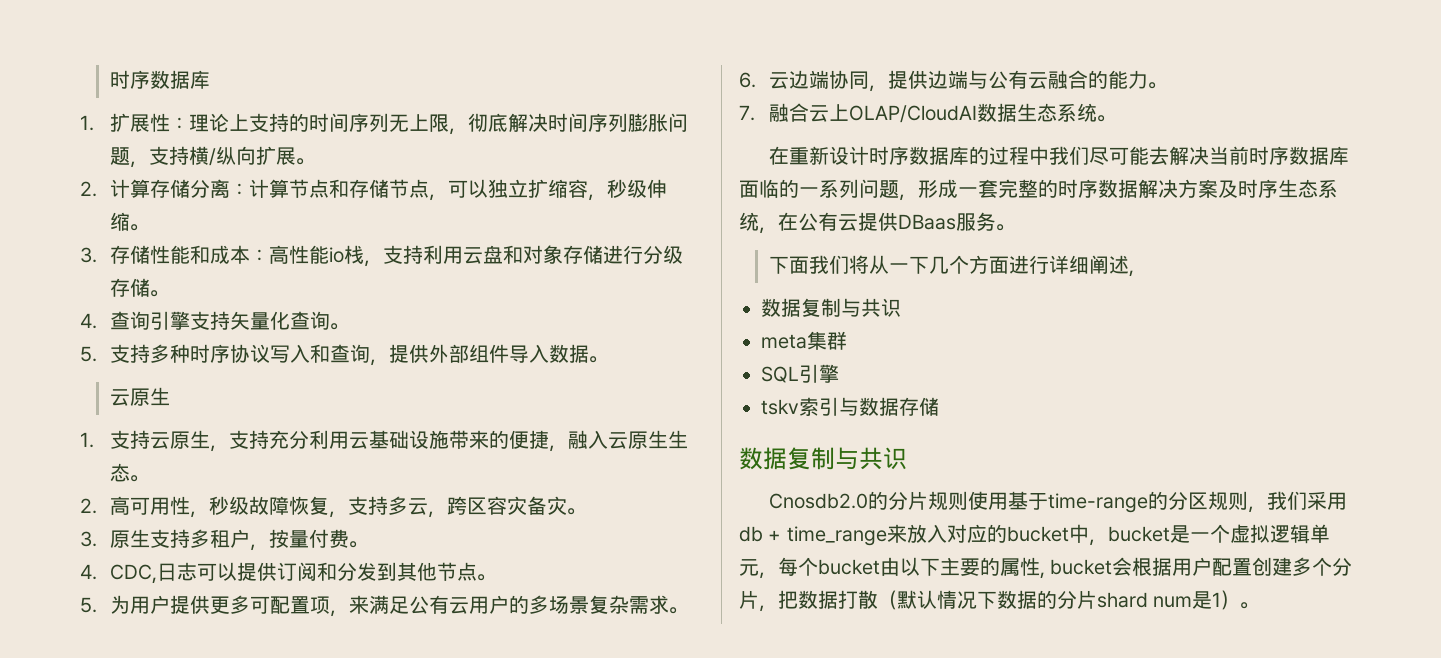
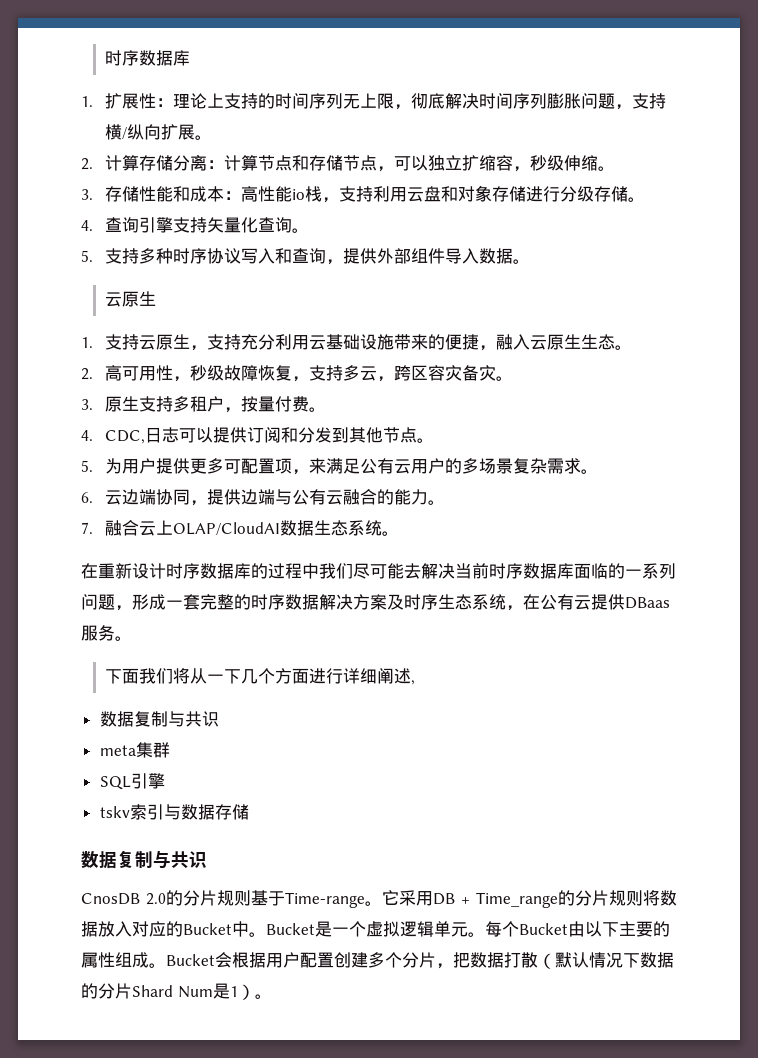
- Cnosdb2.0的分片规则使用基于time-range的分区规则，我们采用db + time_range来放入对应的bucket中，bucket是一个虚拟逻辑单元，每个bucket由以下主要的属性, bucket会根据用户配置创建多个分片，把数据打散（默认情况下数据的分片shard num是1）。
+ CnosDB 2.0的分片规则基于Time-range。它采用DB + Time_range的分片规则将数据放入对应的Bucket中。Bucket是一个虚拟逻辑单元。每个Bucket由以下主要的属性组成。Bucket会根据用户配置创建多个分片，把数据打散（默认情况下数据的分片Shard Num是1）。

